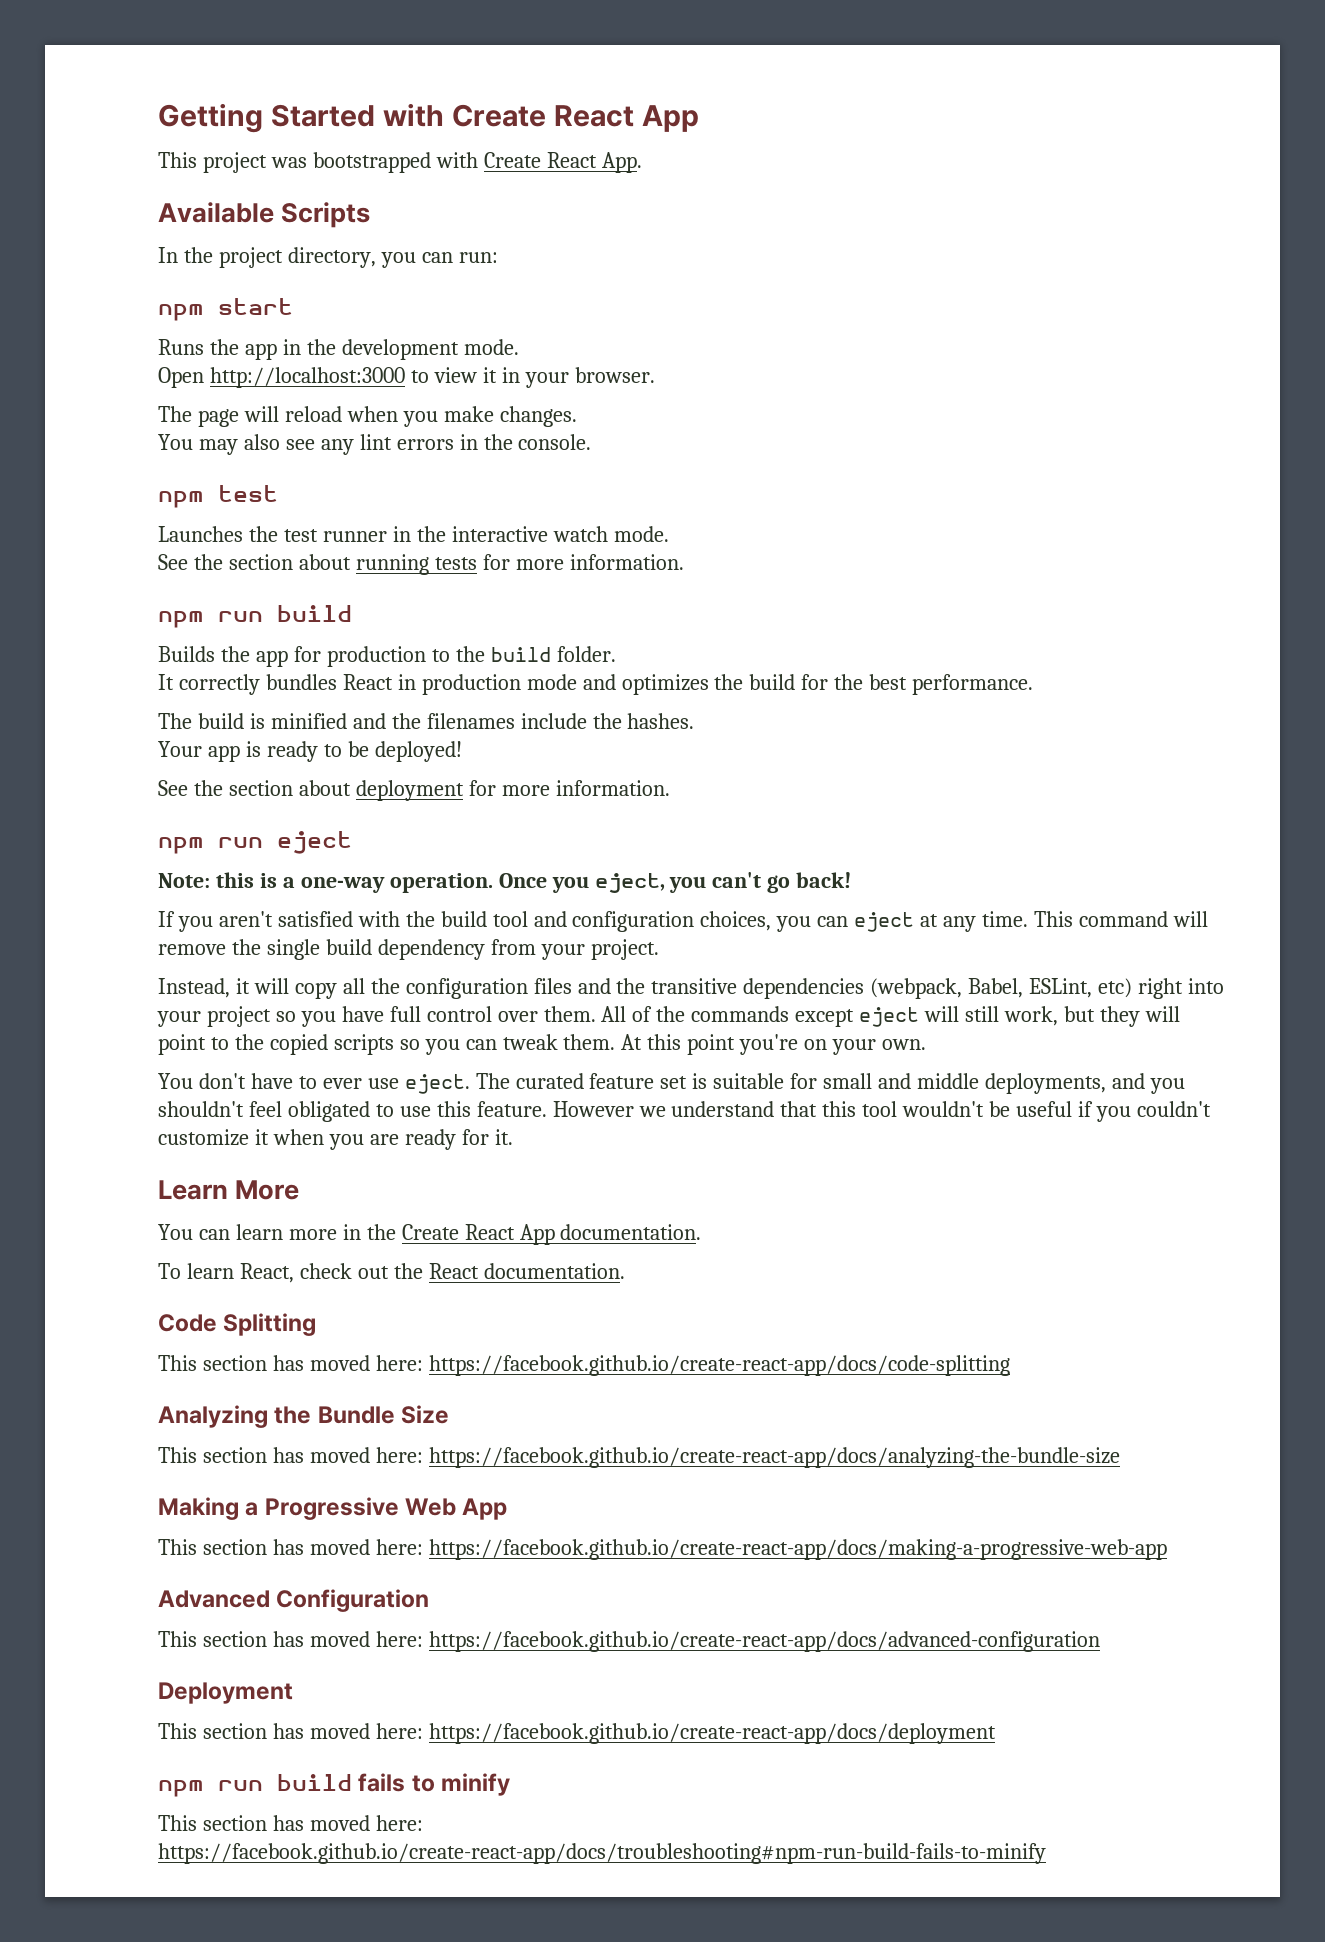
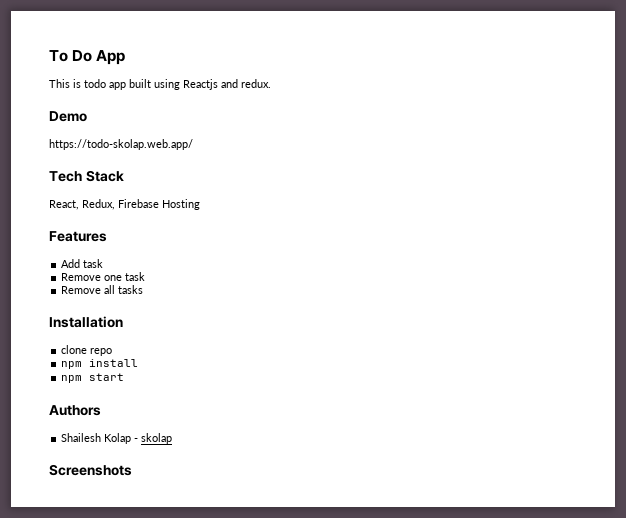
- Getting Started with Create React App
- This project was bootstrapped with Create React App.
- Available Scripts
- In the project directory, you can run:
+ To Do App
+ This is todo app built using Reactjs and redux.
+ Demo
+ https://todo-skolap.web.app/
+ Tech Stack
+ React, Redux, Firebase Hosting
+ Features
+ Add task
+ Remove one task
+ Remove all tasks
+ Installation
+ clone repo
+ npm install
  npm start
- Runs the app in the development mode.
- Open http://localhost:3000 to view it in your browser.
- The page will reload when you make changes.
- You may also see any lint errors in the console.
- npm test
- Launches the test runner in the interactive watch mode.
- See the section about running tests for more information.
- npm run build
- Builds the app for production to the build folder.
- It correctly bundles React in production mode and optimizes the build for the best performance.
- The build is minified and the filenames include the hashes.
- Your app is ready to be deployed!
- See the section about deployment for more information.
- npm run eject
- Note: this is a one-way operation. Once you eject, you can't go back!
- If you aren't satisfied with the build tool and configuration choices, you can eject at any time. This command will remove the single build dependency from your project.
- Instead, it will copy all the configuration files and the transitive dependencies (webpack, Babel, ESLint, etc) right into your project so you have full control over them. All of the commands except eject will still work, but they will point to the copied scripts so you can tweak them. At this point you're on your own.
- You don't have to ever use eject. The curated feature set is suitable for small and middle deployments, and you shouldn't feel obligated to use this feature. However we understand that this tool wouldn't be useful if you couldn't customize it when you are ready for it.
- Learn More
- You can learn more in the Create React App documentation.
- To learn React, check out the React documentation.
- Code Splitting
- This section has moved here: https://facebook.github.io/create-react-app/docs/code-splitting
- Analyzing the Bundle Size
- This section has moved here: https://facebook.github.io/create-react-app/docs/analyzing-the-bundle-size
- Making a Progressive Web App
- This section has moved here: https://facebook.github.io/create-react-app/docs/making-a-progressive-web-app
- Advanced Configuration
- This section has moved here: https://facebook.github.io/create-react-app/docs/advanced-configuration
- Deployment
- This section has moved here: https://facebook.github.io/create-react-app/docs/deployment
- npm run build fails to minify
- This section has moved here: https://facebook.github.io/create-react-app/docs/troubleshooting#npm-run-build-fails-to-minify
+ Authors
+ Shailesh Kolap - skolap
+ Screenshots

